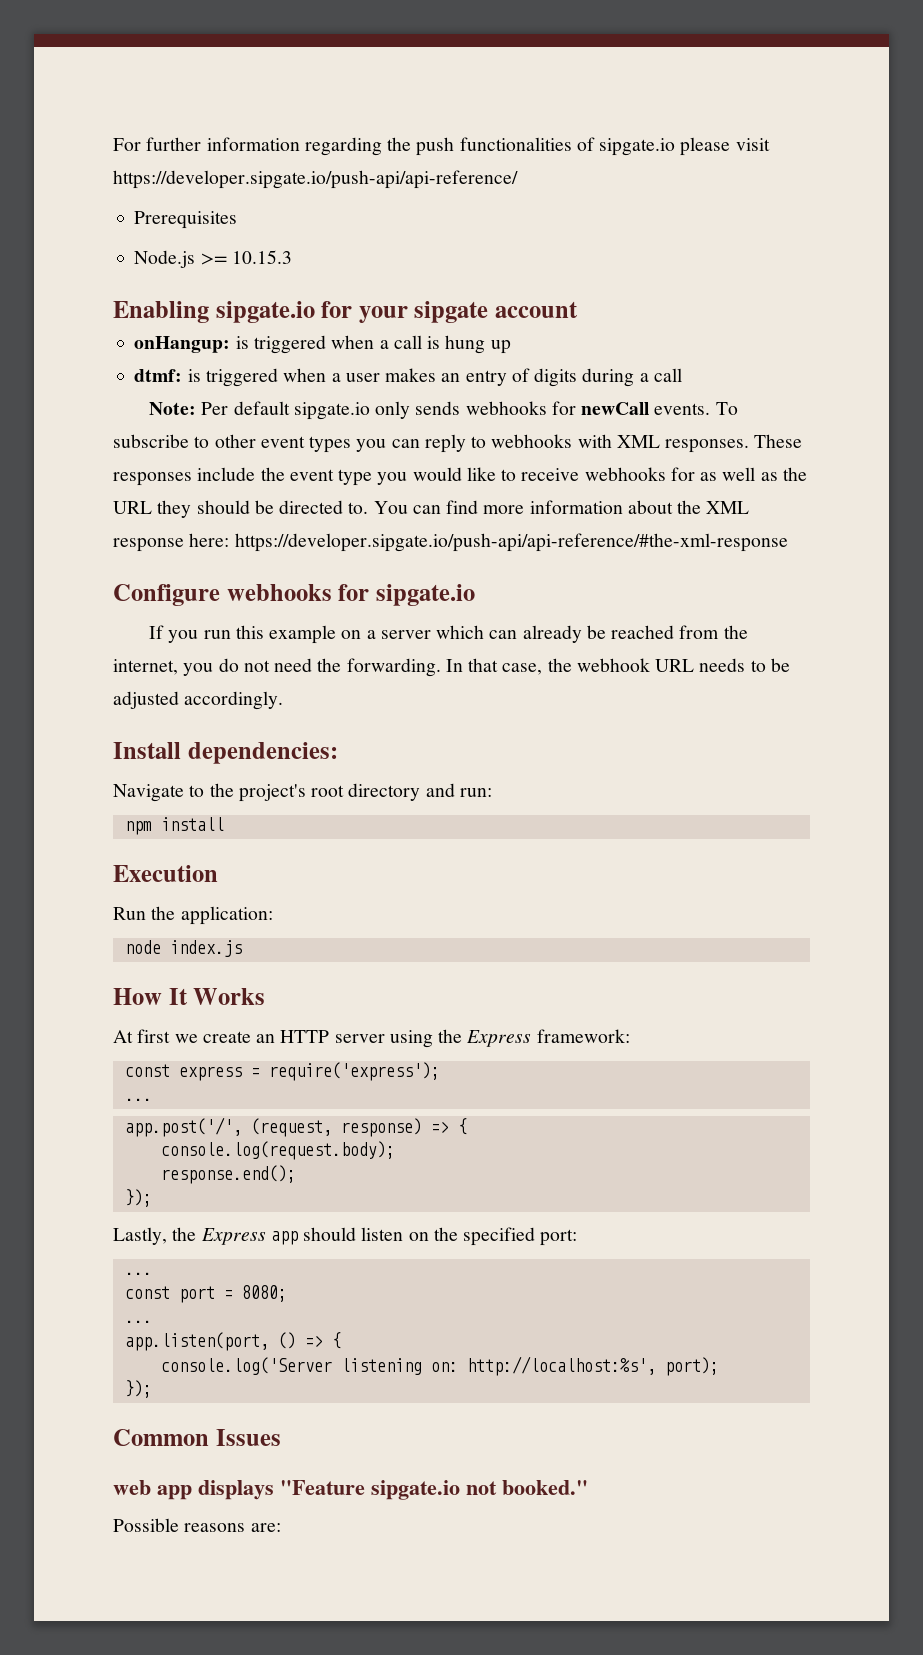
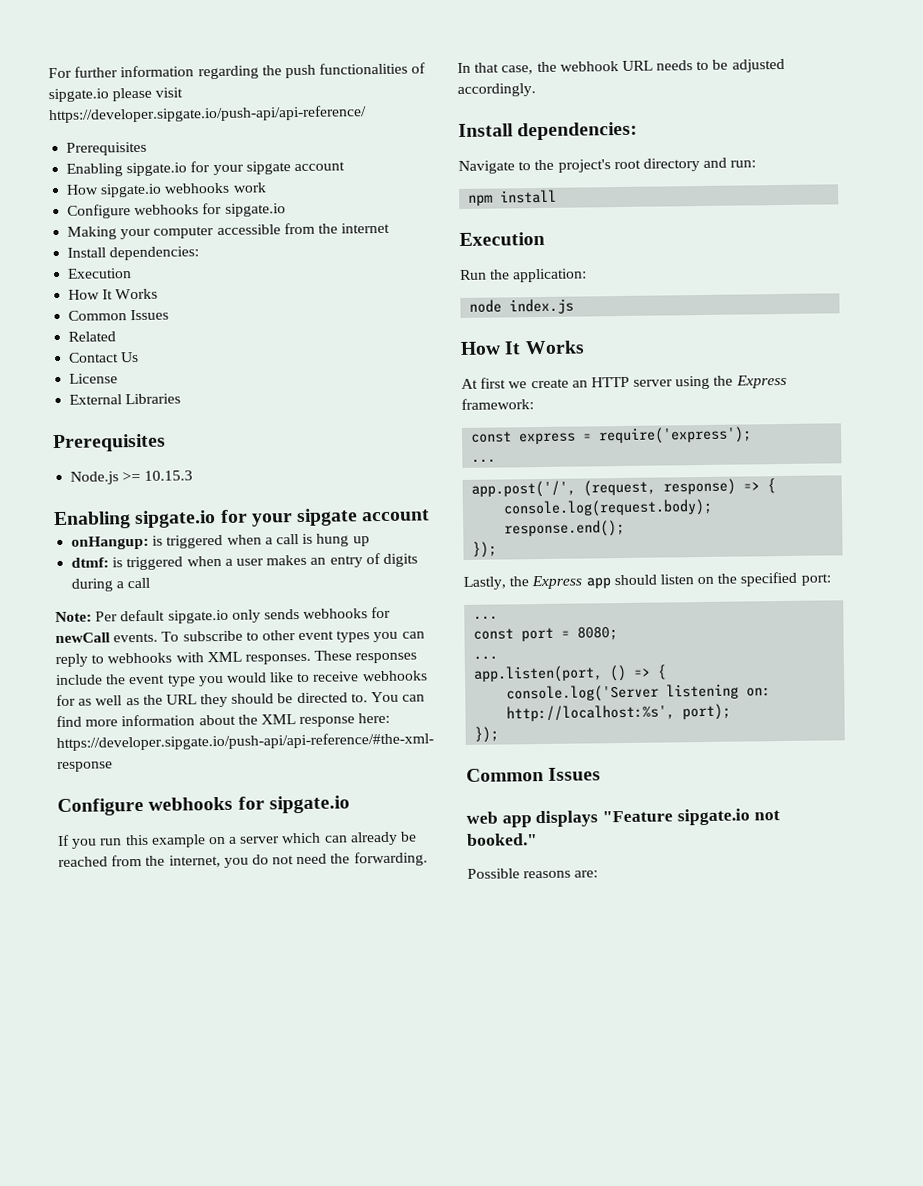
  For further information regarding the push functionalities of sipgate.io please visit https://developer.sipgate.io/push-api/api-reference/
+ Prerequisites
+ Enabling sipgate.io for your sipgate account
+ How sipgate.io webhooks work
+ Configure webhooks for sipgate.io
+ Making your computer accessible from the internet
+ Install dependencies:
+ Execution
+ How It Works
+ Common Issues
+ Related
+ Contact Us
+ License
+ External Libraries

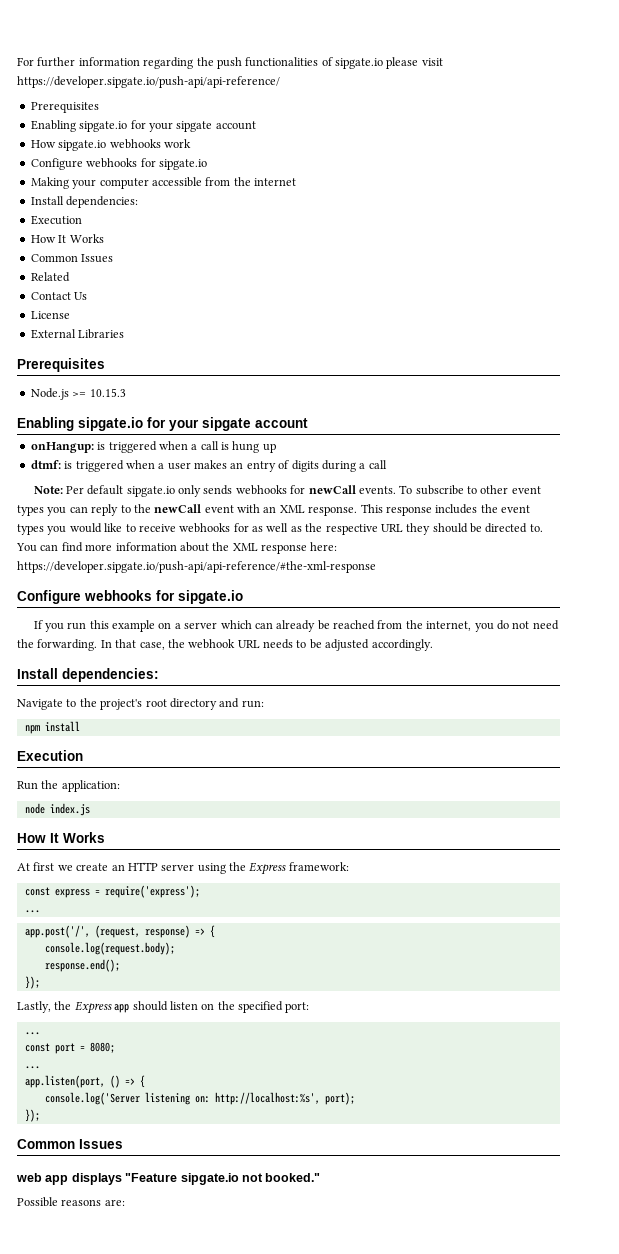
- To subscribe to other event types you can reply to webhooks with XML responses. These responses include the event type you would like to receive webhooks for as well as the URL they should be directed to.
+ To subscribe to other event types you can reply to the newCall event with an XML response. This response includes the event types you would like to receive webhooks for as well as the respective URL they should be directed to.

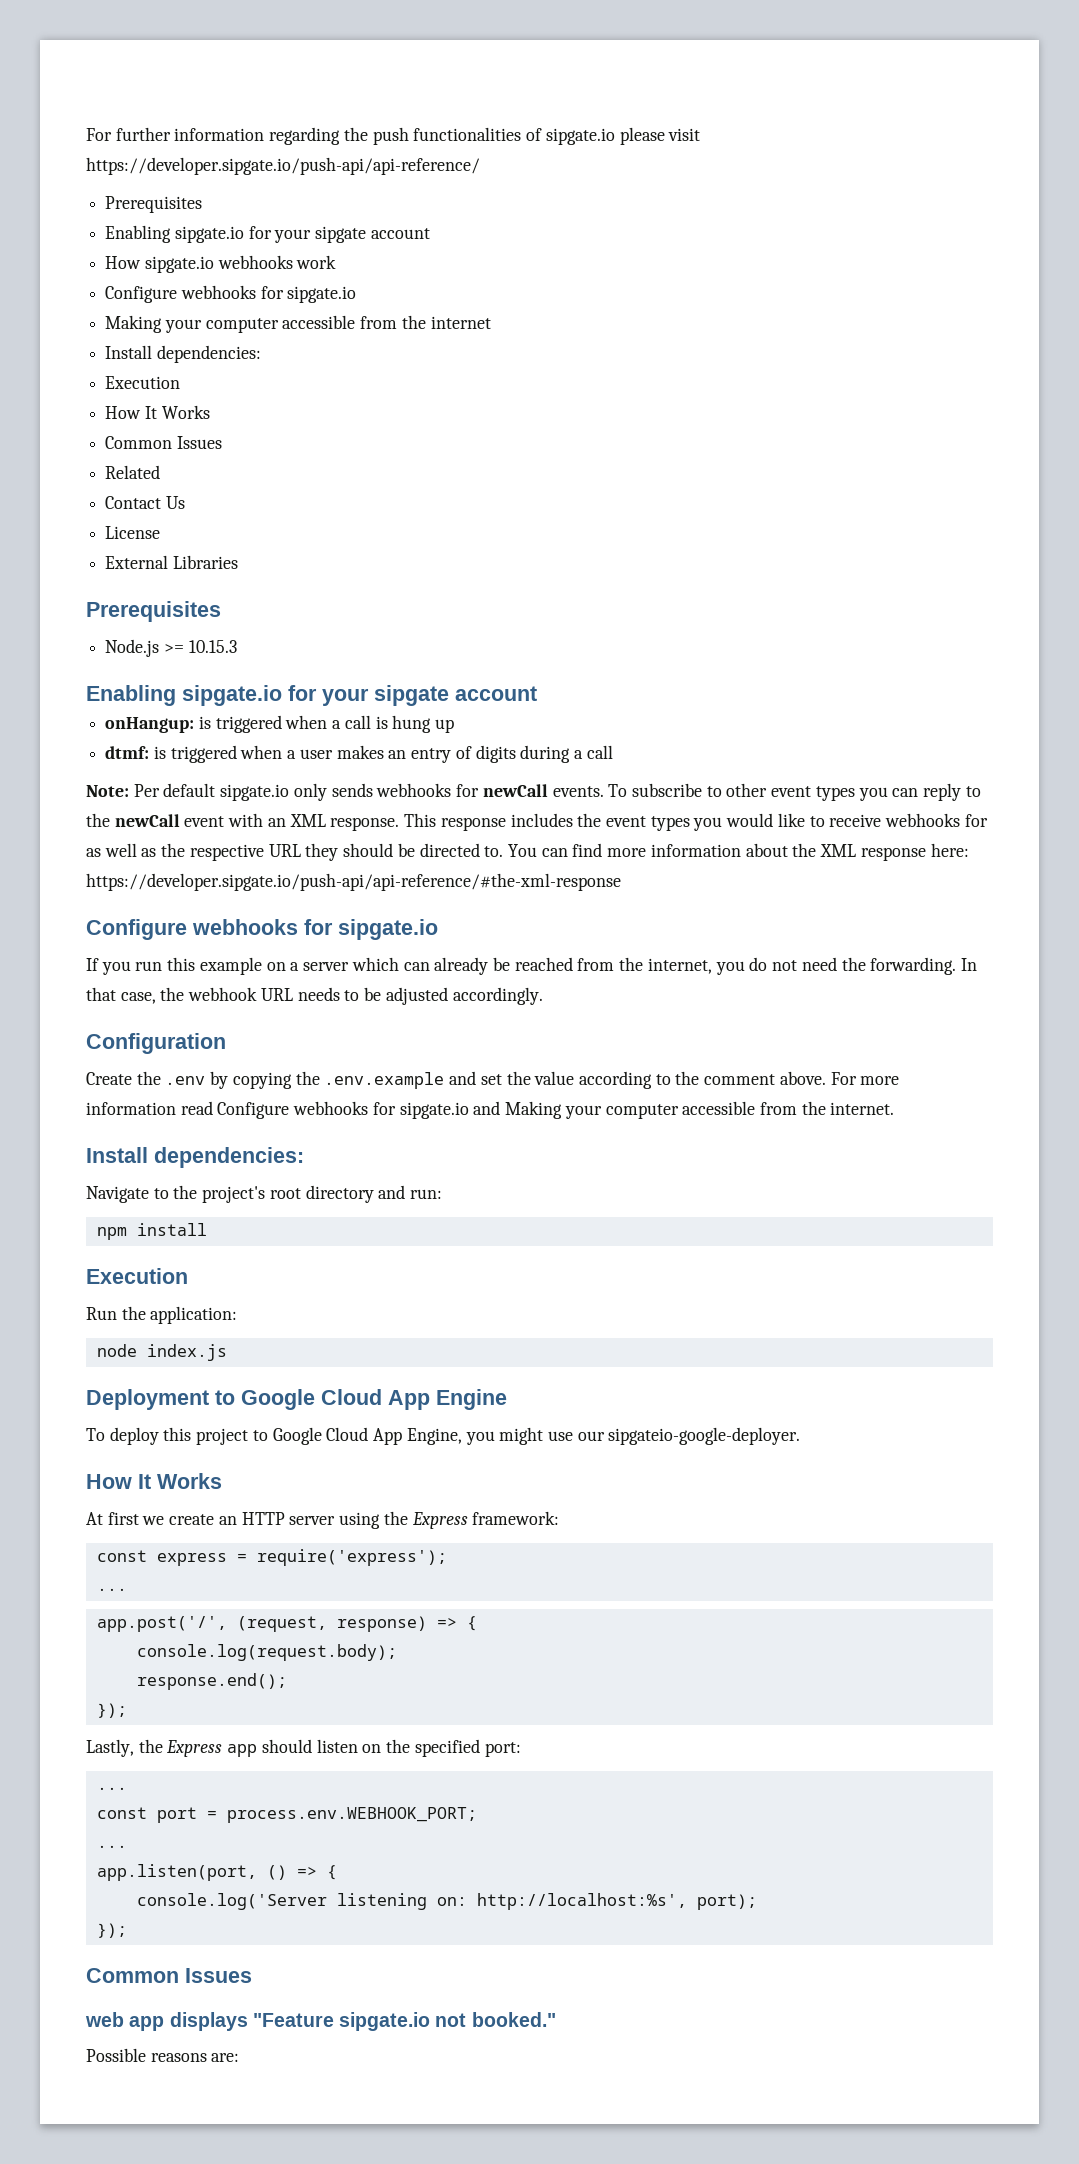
+ Configuration
+ Create the .env by copying the .env.example and set the value according to the comment above. For more information read Configure webhooks for sipgate.io and Making your computer accessible from the internet.
+ Deployment to Google Cloud App Engine
+ To deploy this project to Google Cloud App Engine, you might use our sipgateio-google-deployer.
- const port = 8080;
+ const port = process.env.WEBHOOK_PORT;

